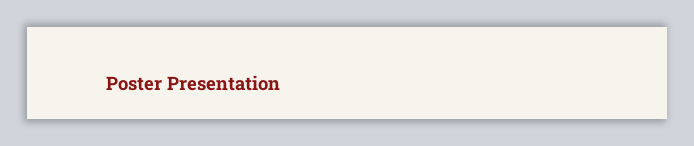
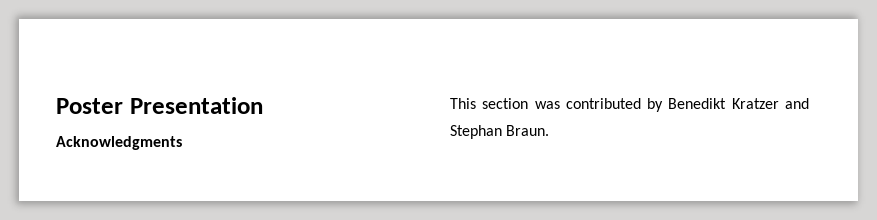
+ Acknowledgments
+ This section was contributed by Benedikt Kratzer and Stephan Braun.

